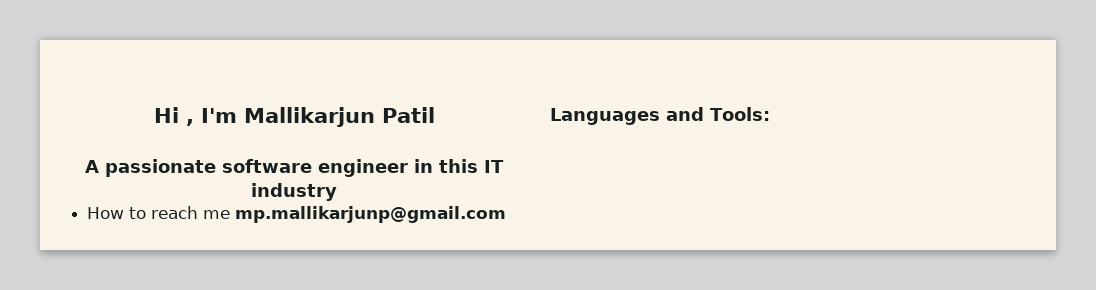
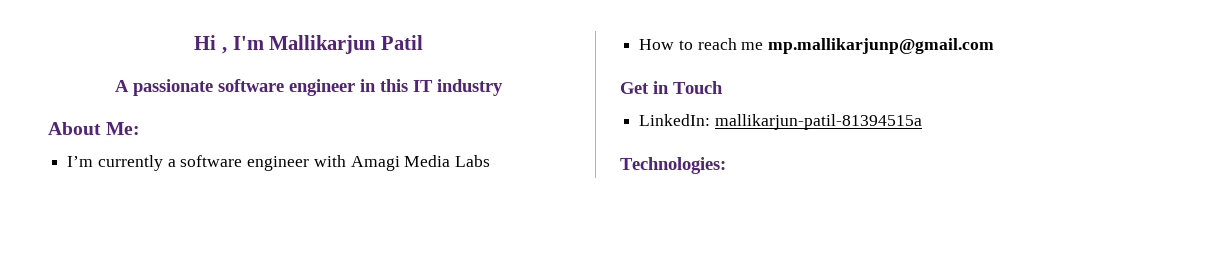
+ About Me:
+ I’m currently a software engineer with Amagi Media Labs
- Languages and Tools:
+ Get in Touch
+ LinkedIn: mallikarjun-patil-81394515a
+ Technologies:

